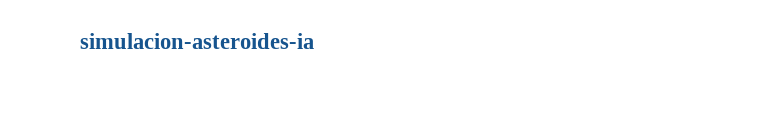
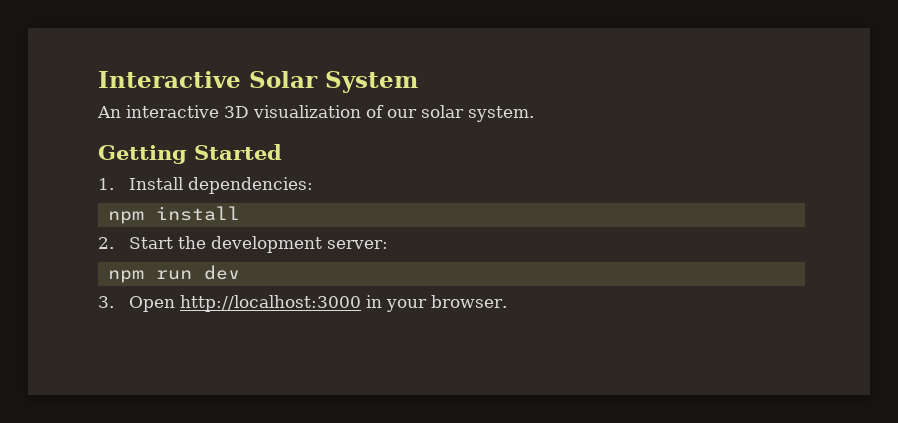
- simulacion-asteroides-ia
+ Interactive Solar System
+ An interactive 3D visualization of our solar system.
+ Getting Started
+ 1. Install dependencies:
+ npm install
+ 2. Start the development server:
+ npm run dev
+ 3. Open http://localhost:3000 in your browser.

